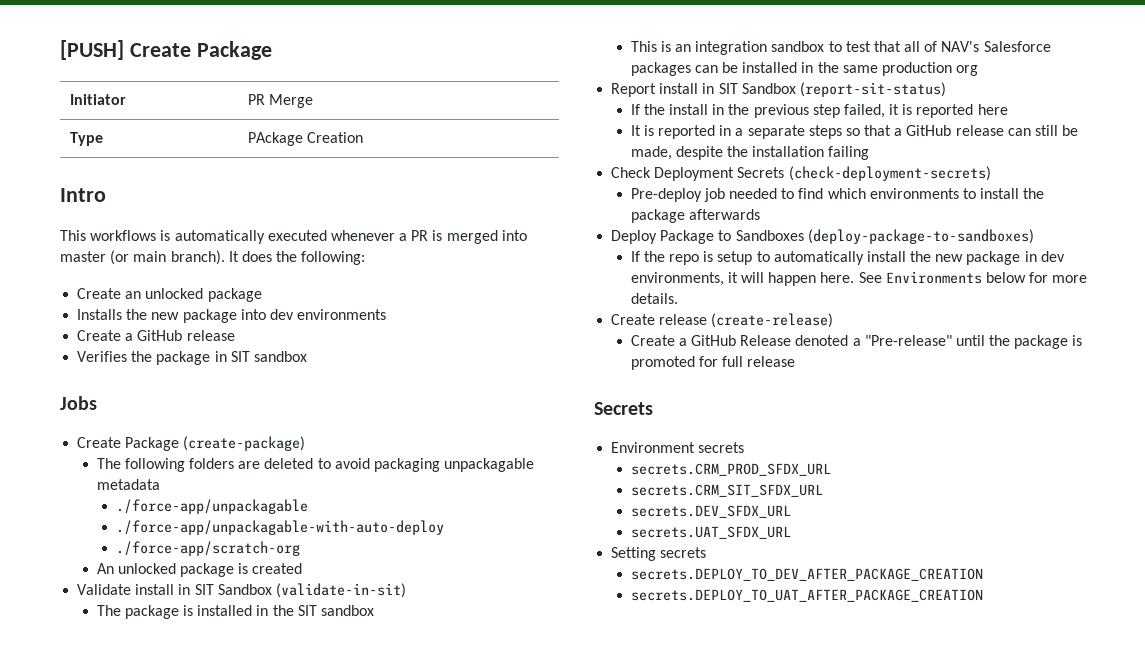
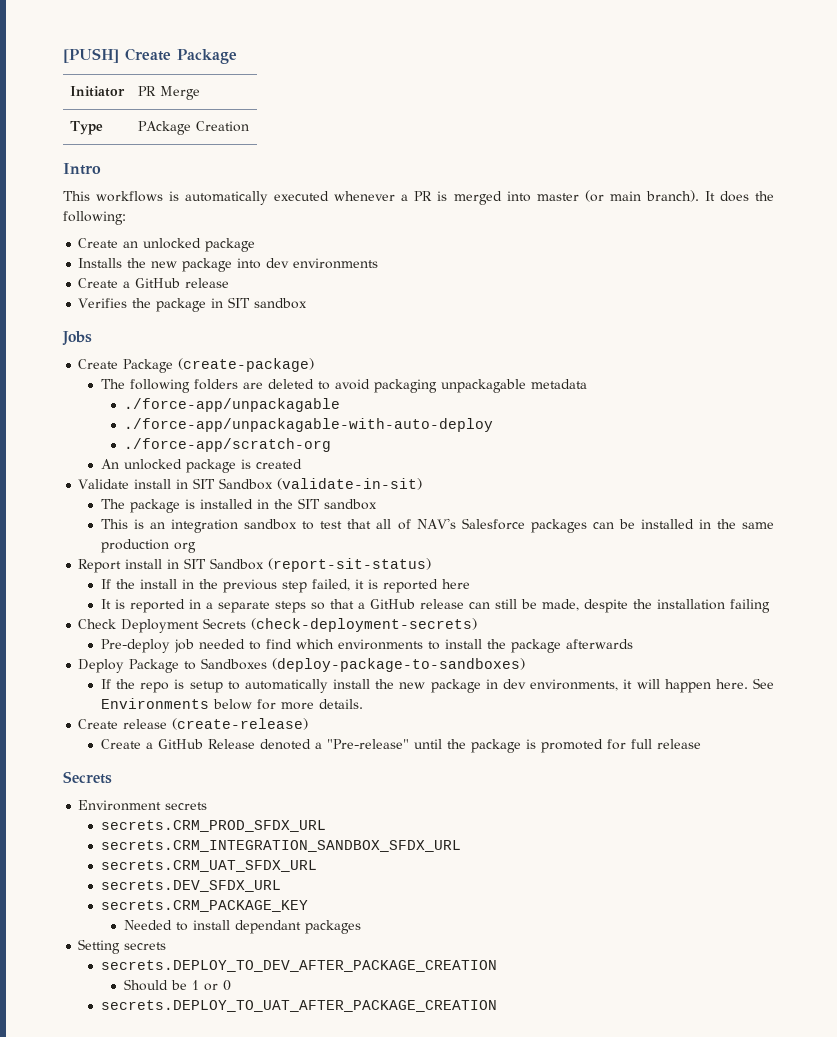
- secrets.CRM_SIT_SFDX_URL
+ secrets.CRM_INTEGRATION_SANDBOX_SFDX_URL
+ secrets.CRM_UAT_SFDX_URL
- secrets.UAT_SFDX_URL
+ secrets.CRM_PACKAGE_KEY
+ Needed to install dependant packages
  Setting secrets
  secrets.DEPLOY_TO_DEV_AFTER_PACKAGE_CREATION
+ Should be 1 or 0

